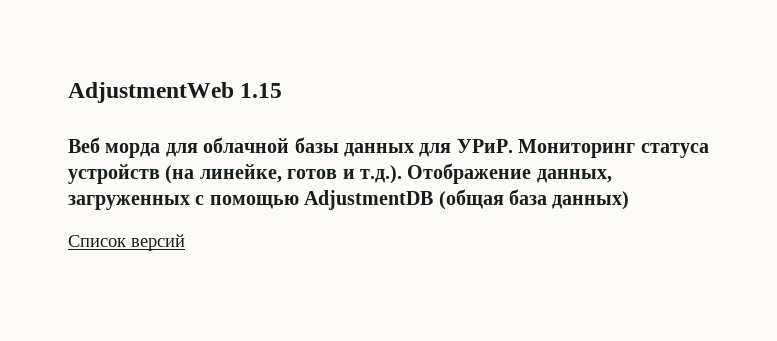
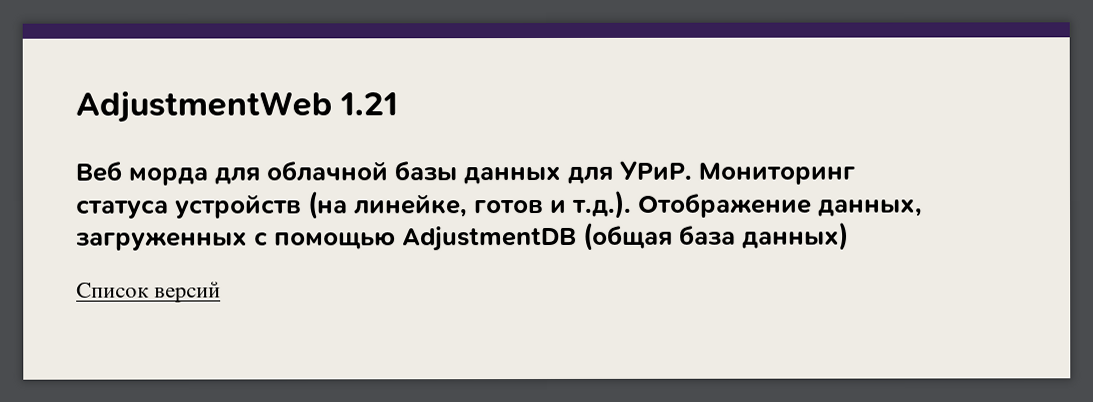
- AdjustmentWeb 1.15
+ AdjustmentWeb 1.21

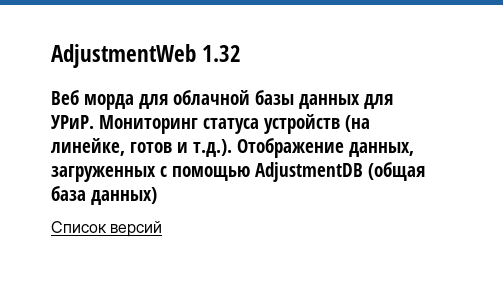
- AdjustmentWeb 1.21
+ AdjustmentWeb 1.32

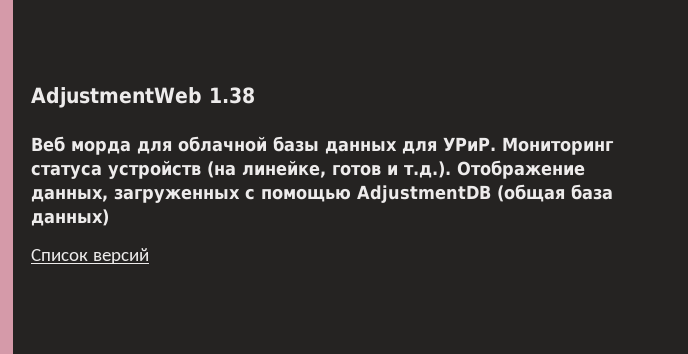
- AdjustmentWeb 1.32
+ AdjustmentWeb 1.38

